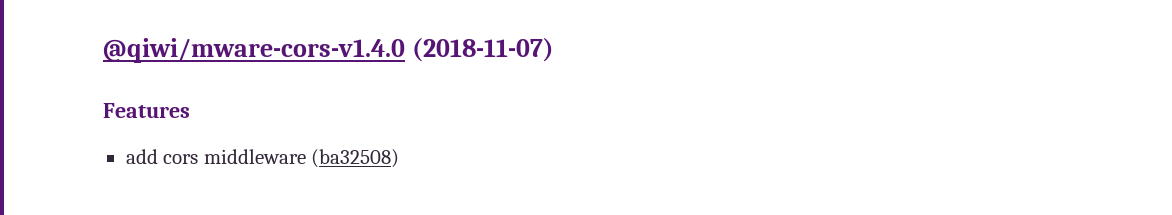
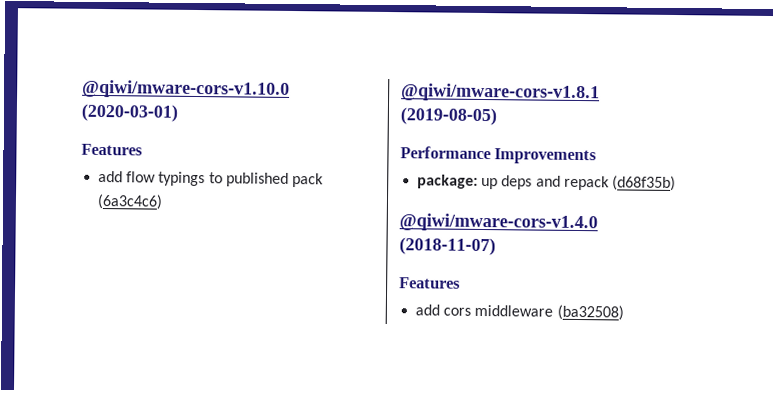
+ @qiwi/mware-cors-v1.10.0 (2020-03-01)
+ Features
+ add flow typings to published pack (6a3c4c6)
+ @qiwi/mware-cors-v1.8.1 (2019-08-05)
+ Performance Improvements
+ package: up deps and repack (d68f35b)

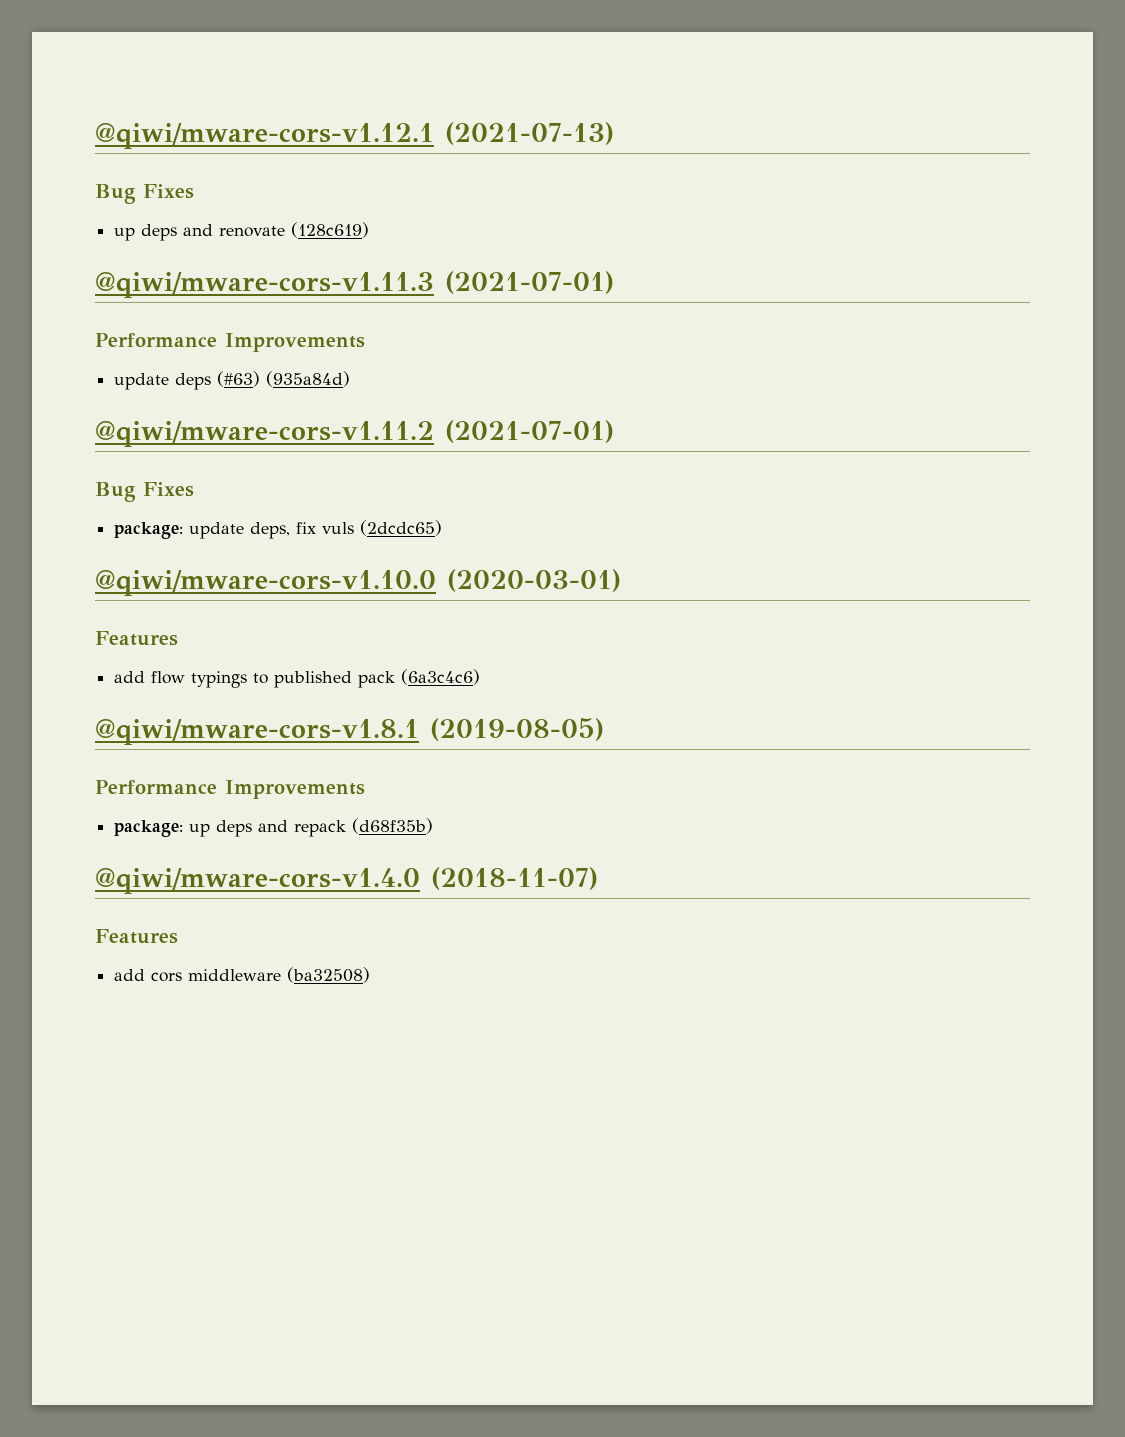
+ @qiwi/mware-cors-v1.12.1 (2021-07-13)
+ Bug Fixes
+ up deps and renovate (128c619)
+ @qiwi/mware-cors-v1.11.3 (2021-07-01)
+ Performance Improvements
+ update deps (#63) (935a84d)
+ @qiwi/mware-cors-v1.11.2 (2021-07-01)
+ Bug Fixes
+ package: update deps, fix vuls (2dcdc65)

